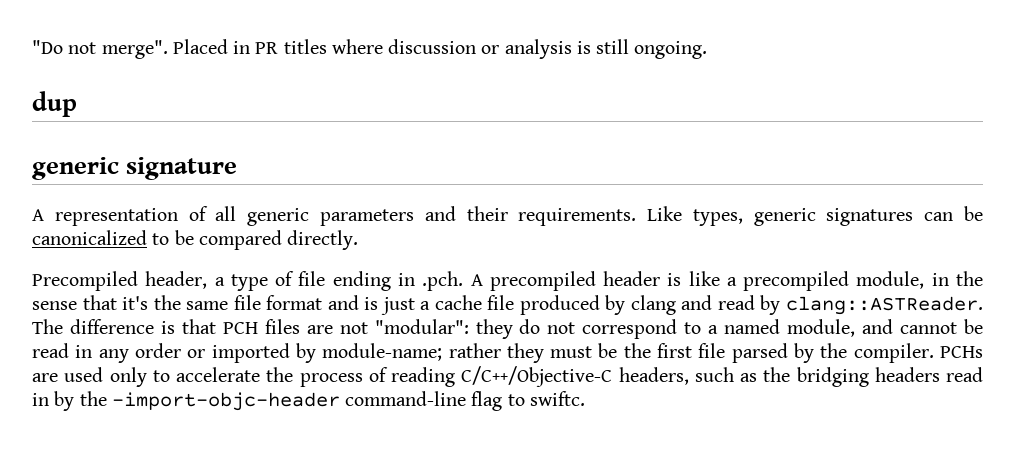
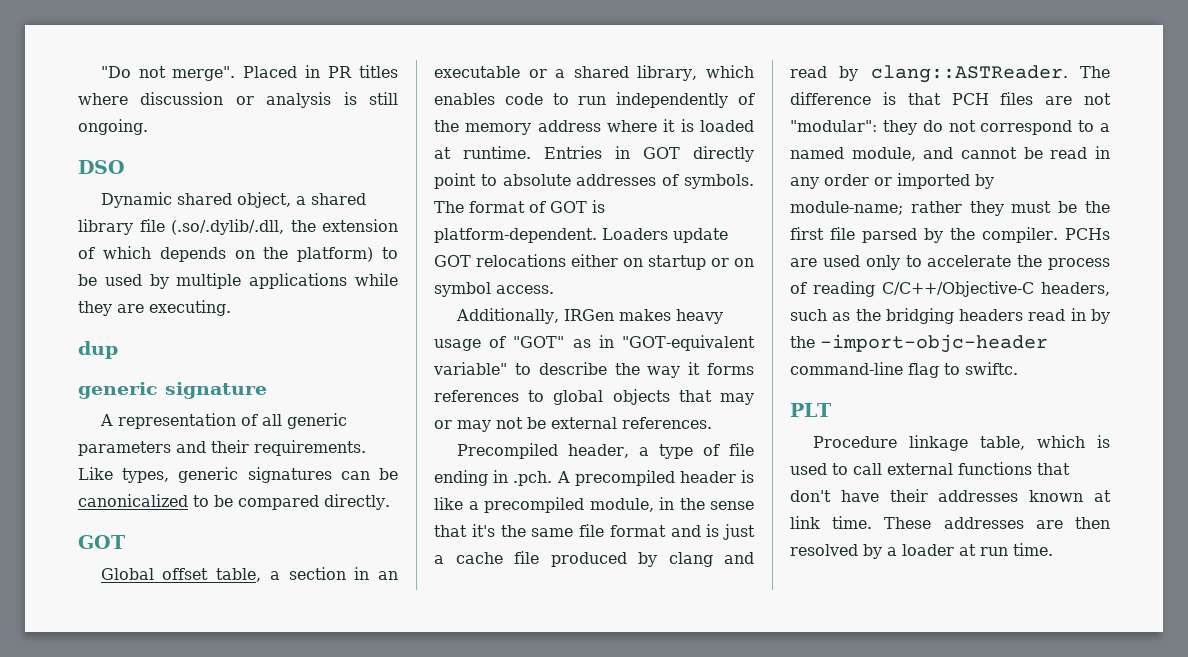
+ DSO
+ Dynamic shared object, a shared library file (.so/.dylib/.dll, the extension of which depends on the platform) to be used by multiple applications while they are executing.
  Like types, generic signatures can be canonicalized to be compared directly.
+ GOT
+ Global offset table, a section in an executable or a shared library, which enables code to run independently of the memory address where it is loaded at runtime. Entries in GOT directly point to absolute addresses of symbols. The format of GOT is platform-dependent. Loaders update GOT relocations either on startup or on symbol access.
+ Additionally, IRGen makes heavy usage of "GOT" as in "GOT-equivalent variable" to describe the way it forms references to global objects that may or may not be external references.
+ PLT
+ Procedure linkage table, which is used to call external functions that don't have their addresses known at link time. These addresses are then resolved by a loader at run time.

